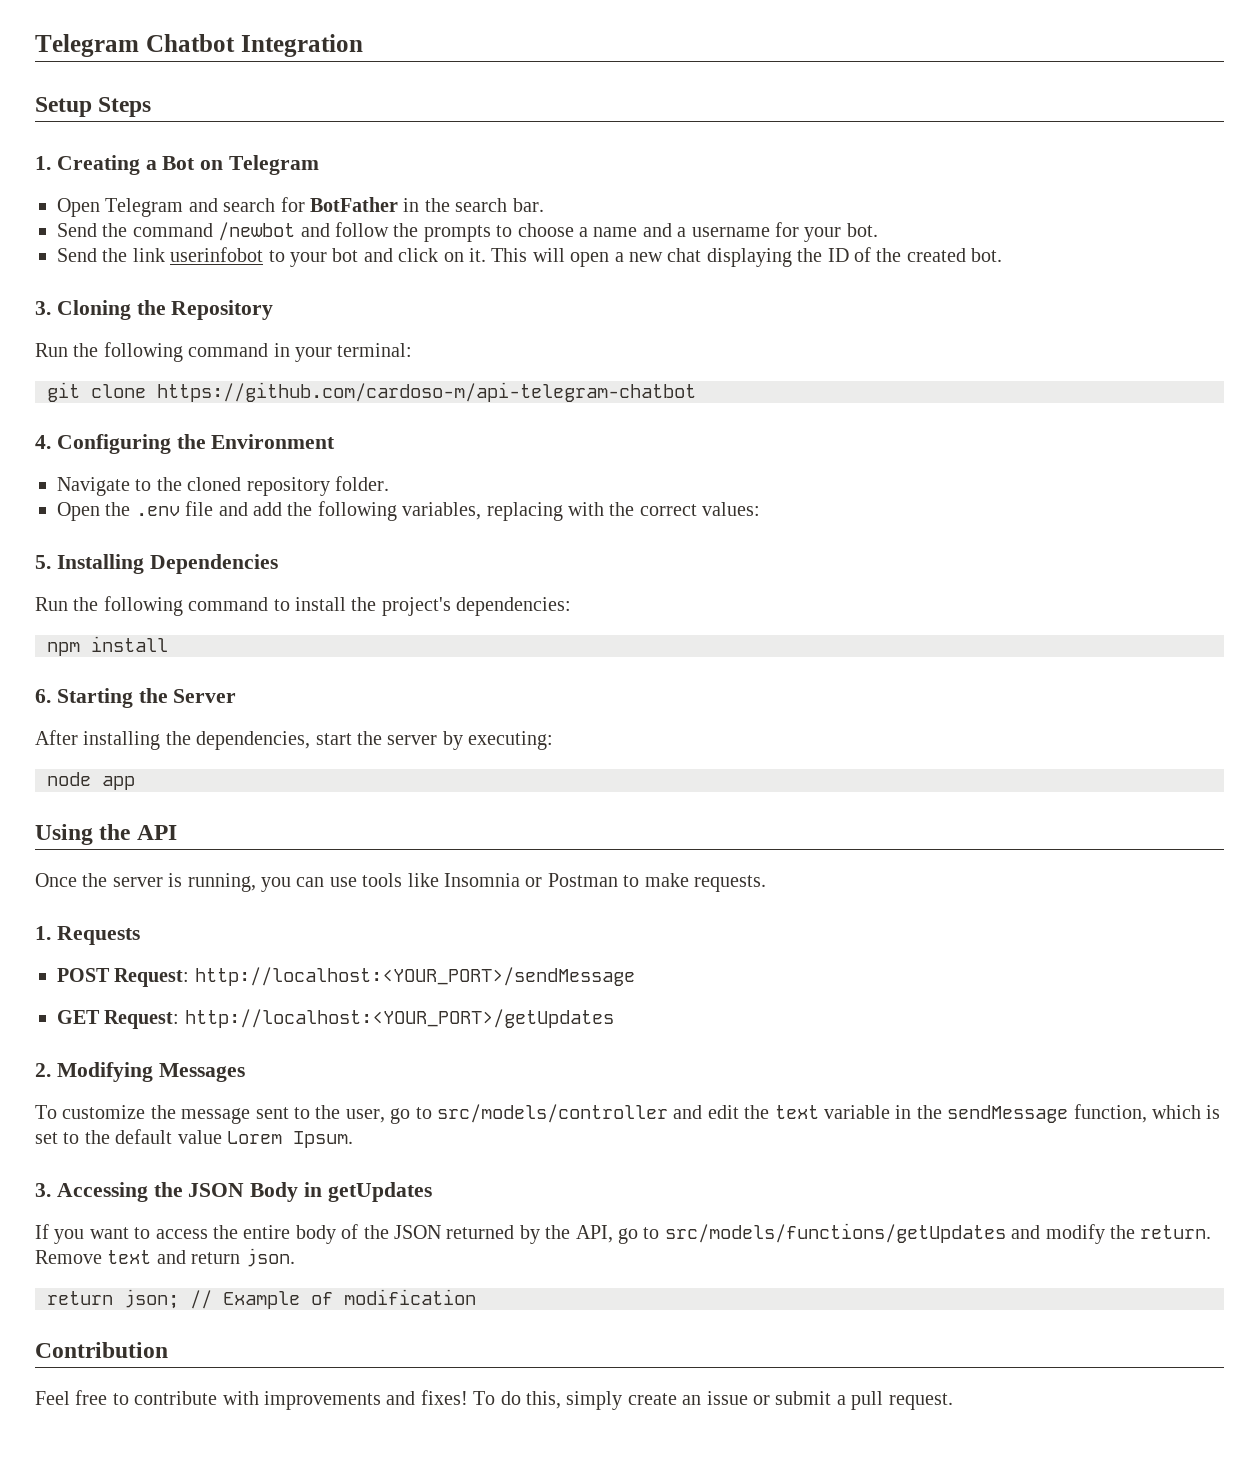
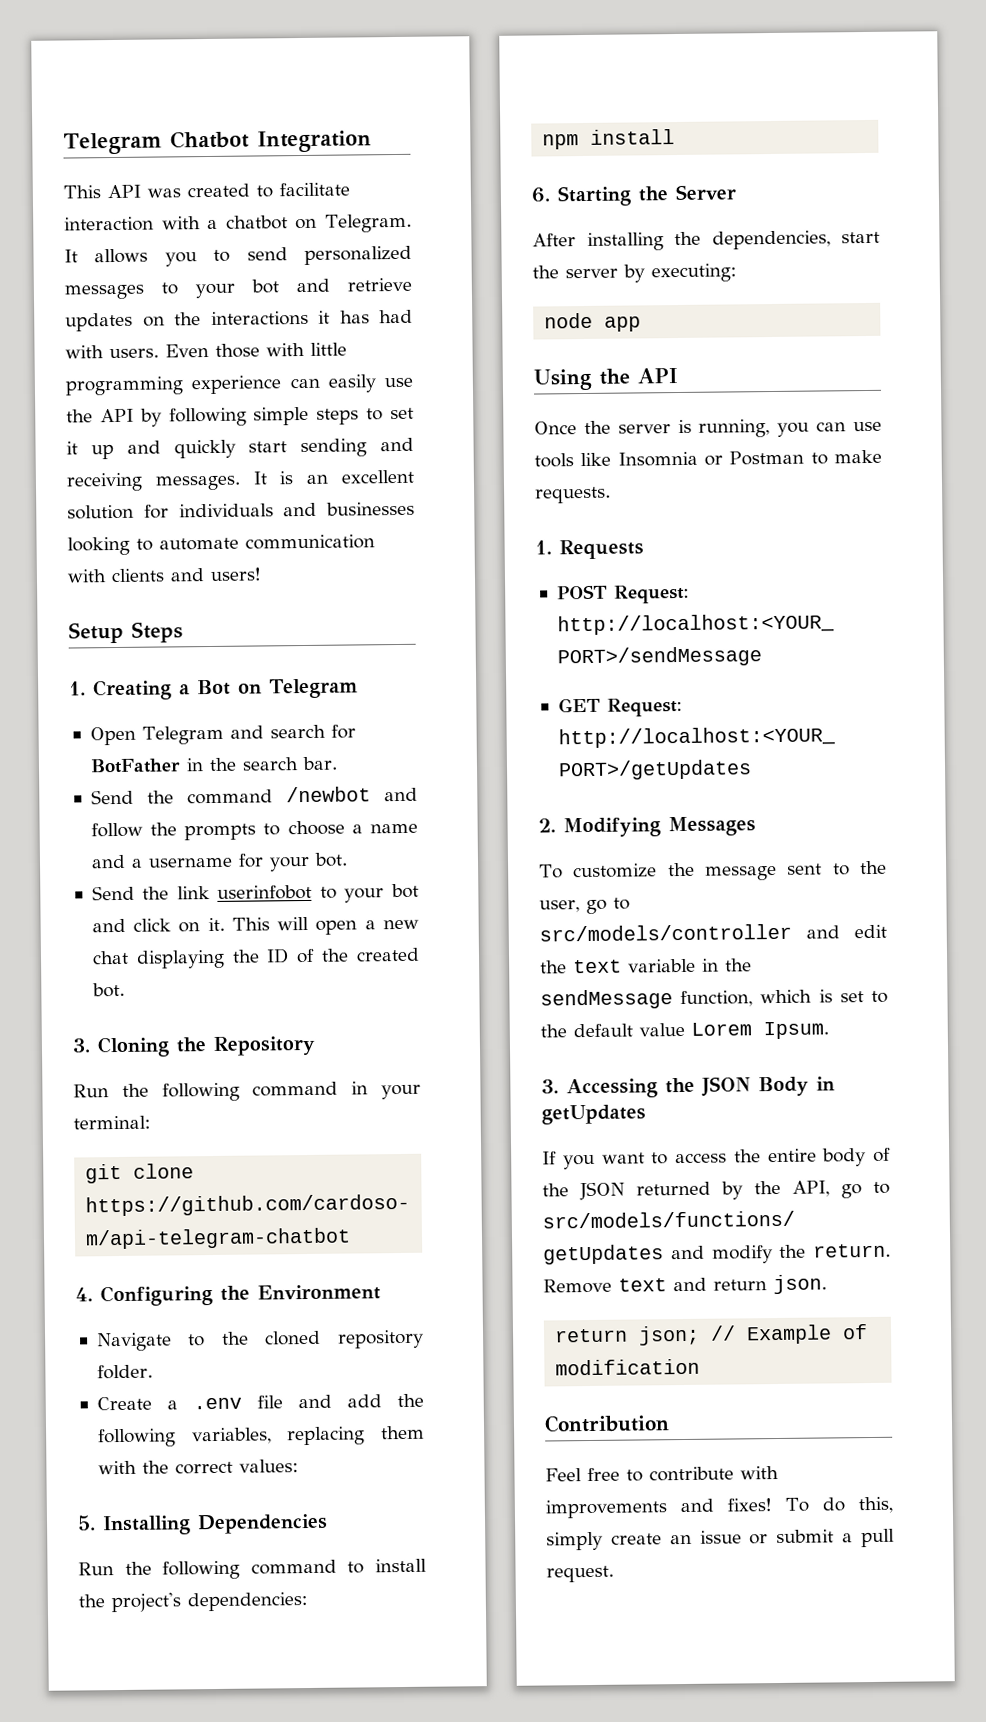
+ This API was created to facilitate interaction with a chatbot on Telegram. It allows you to send personalized messages to your bot and retrieve updates on the interactions it has had with users. Even those with little programming experience can easily use the API by following simple steps to set it up and quickly start sending and receiving messages. It is an excellent solution for individuals and businesses looking to automate communication with clients and users!
- Open the .env file and add the following variables, replacing with the correct values:
+ Create a .env file and add the following variables, replacing them with the correct values:

